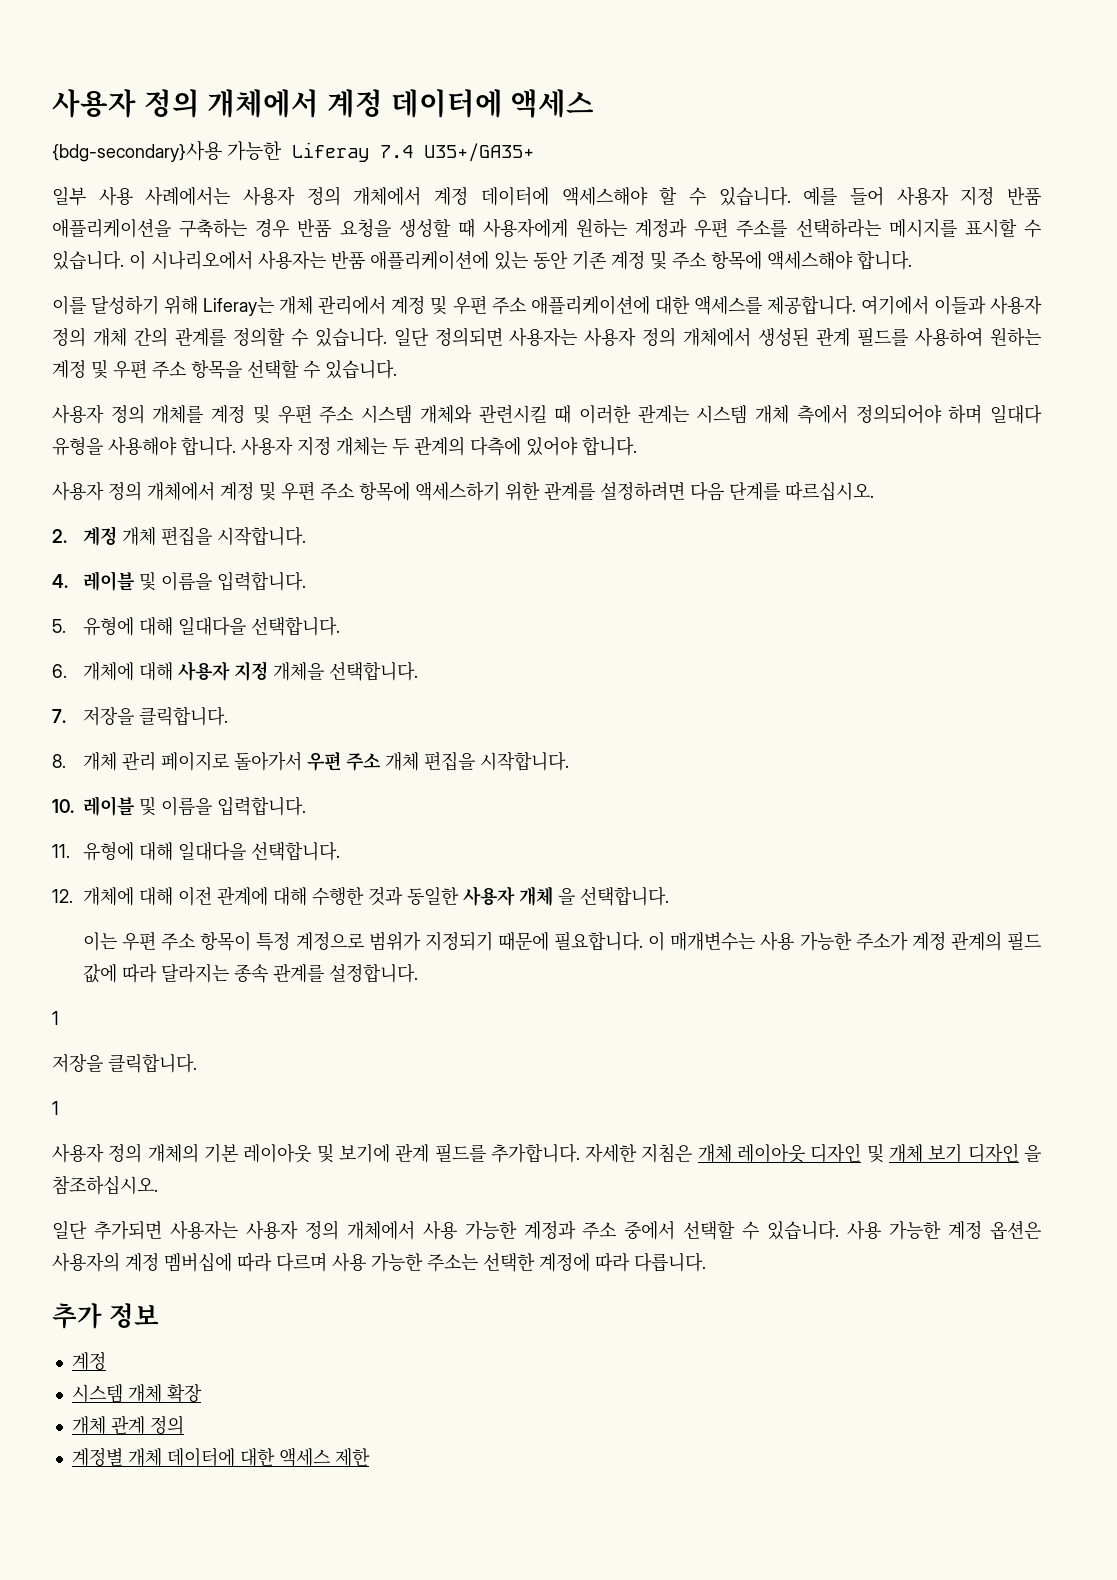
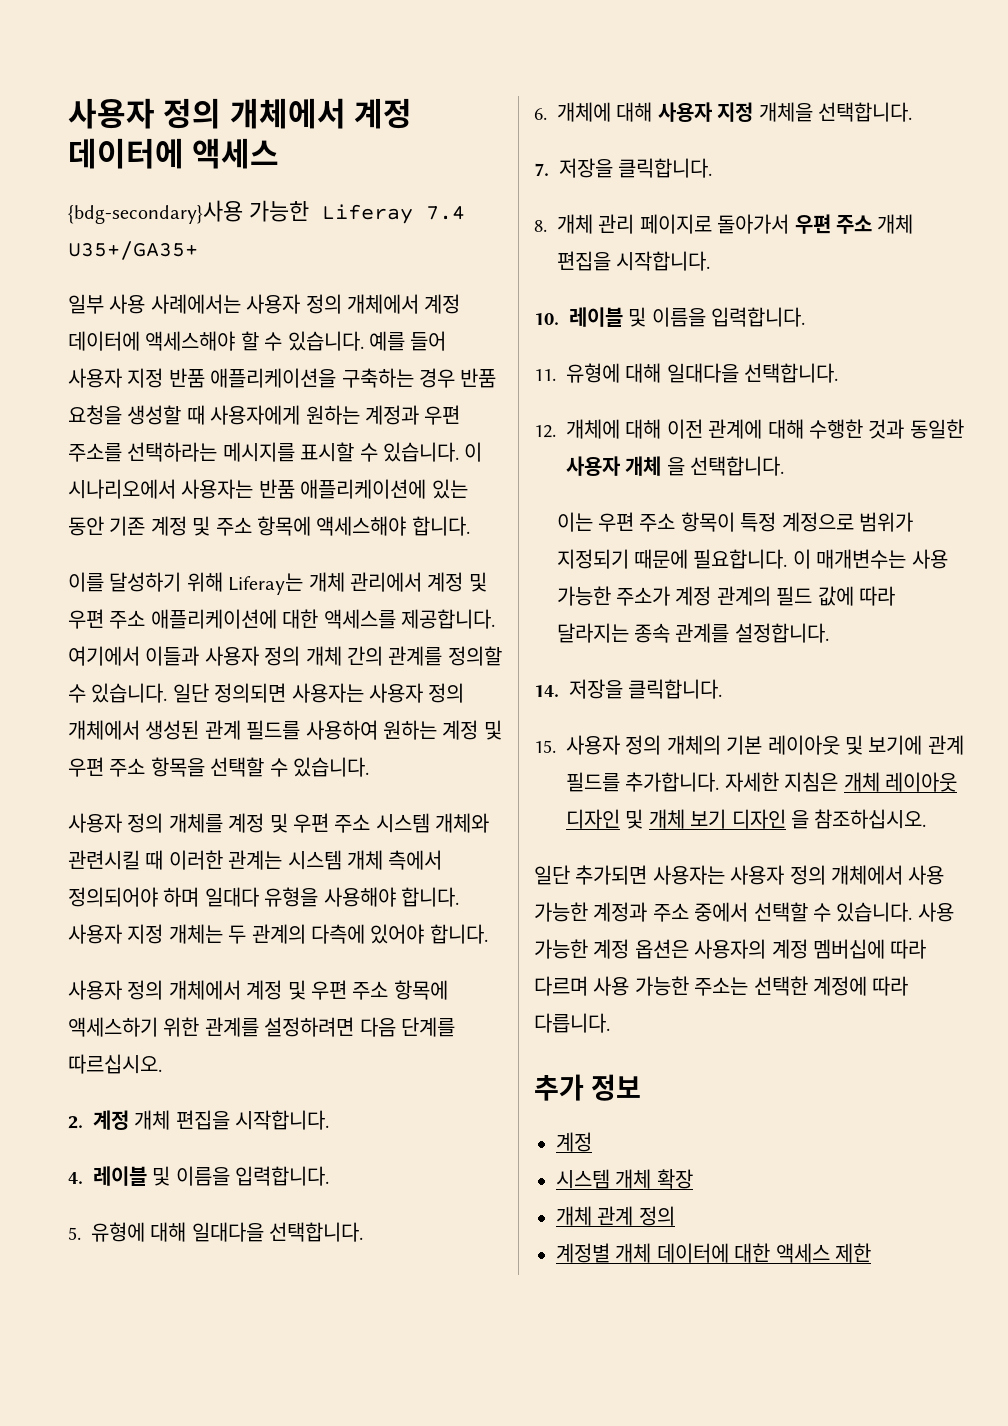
  이 매개변수는 사용 가능한 주소가 계정 관계의 필드 값에 따라 달라지는 종속 관계를 설정합니다.
- 1
- 저장을 클릭합니다.
- 1
- 사용자 정의 개체의 기본 레이아웃 및 보기에 관계 필드를 추가합니다.
+ 14. 저장을 클릭합니다.
+ 15. 사용자 정의 개체의 기본 레이아웃 및 보기에 관계 필드를 추가합니다.

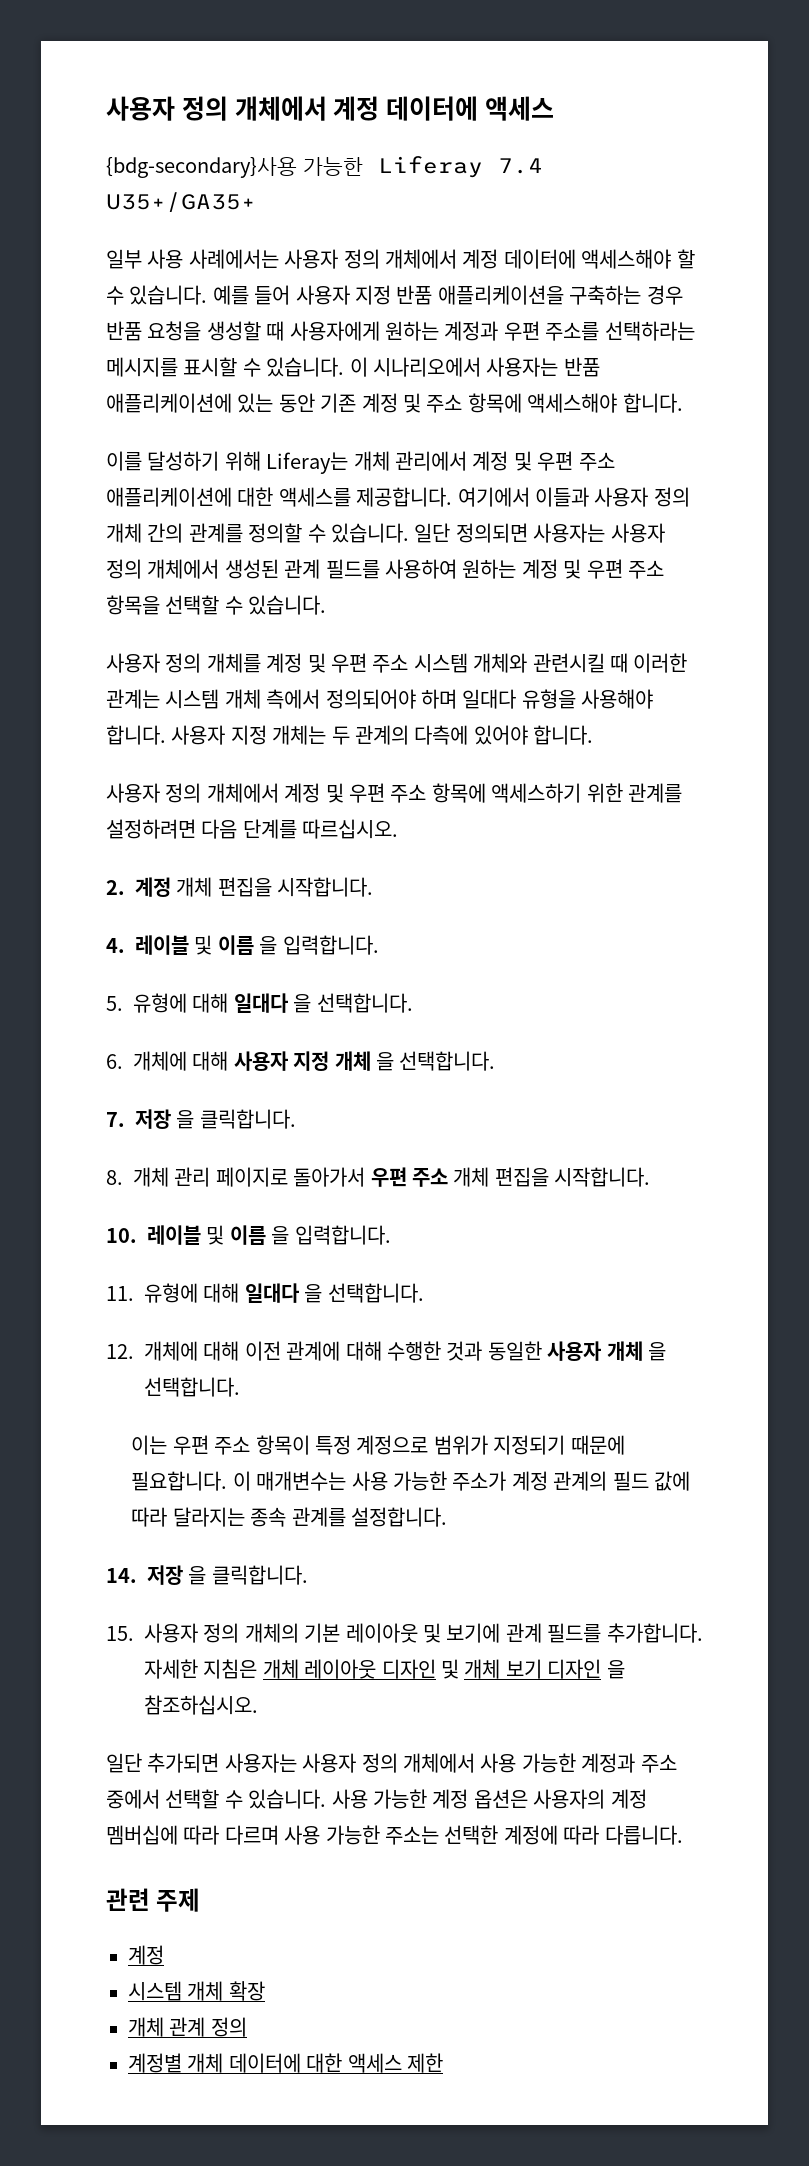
- 4. 레이블 및 이름을 입력합니다.
+ 4. 레이블 및 이름 을 입력합니다.
- 5. 유형에 대해 일대다을 선택합니다.
+ 5. 유형에 대해 일대다 을 선택합니다.
- 6. 개체에 대해 사용자 지정 개체을 선택합니다.
+ 6. 개체에 대해 사용자 지정 개체 을 선택합니다.
- 7. 저장을 클릭합니다.
+ 7. 저장 을 클릭합니다.
- 10. 레이블 및 이름을 입력합니다.
+ 10. 레이블 및 이름 을 입력합니다.
- 11. 유형에 대해 일대다을 선택합니다.
+ 11. 유형에 대해 일대다 을 선택합니다.
- 14. 저장을 클릭합니다.
+ 14. 저장 을 클릭합니다.
- 추가 정보
+ 관련 주제

